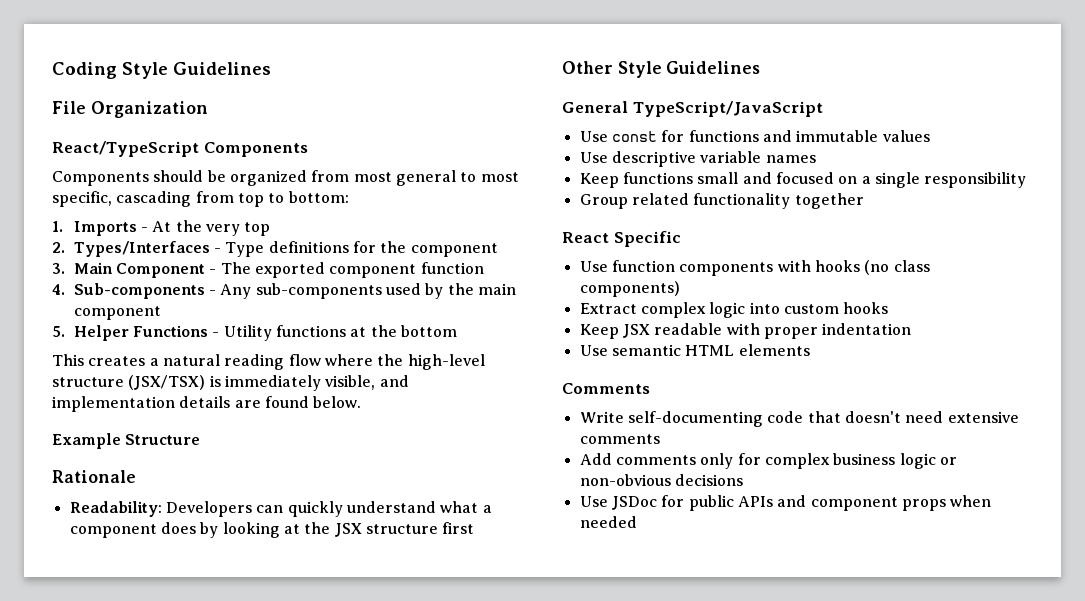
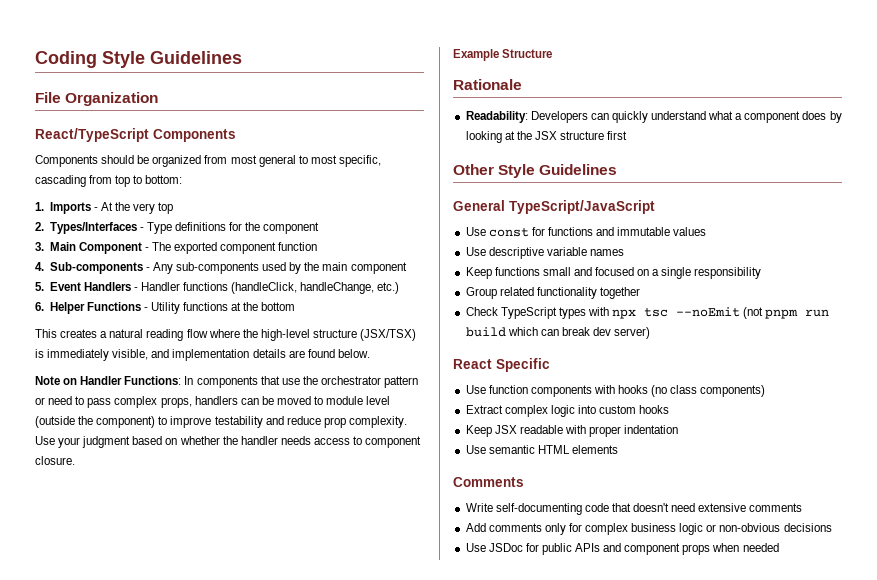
- 5. Helper Functions - Utility functions at the bottom
+ 5. Event Handlers - Handler functions (handleClick, handleChange, etc.)
+ 6. Helper Functions - Utility functions at the bottom
+ Note on Handler Functions: In components that use the orchestrator pattern or need to pass complex props, handlers can be moved to module level (outside the component) to improve testability and reduce prop complexity. Use your judgment based on whether the handler needs access to component closure.
+ Check TypeScript types with npx tsc --noEmit (not pnpm run build which can break dev server)

